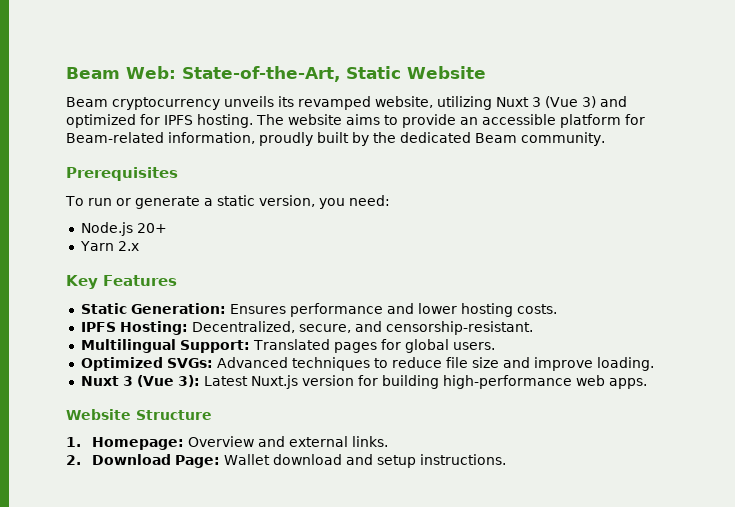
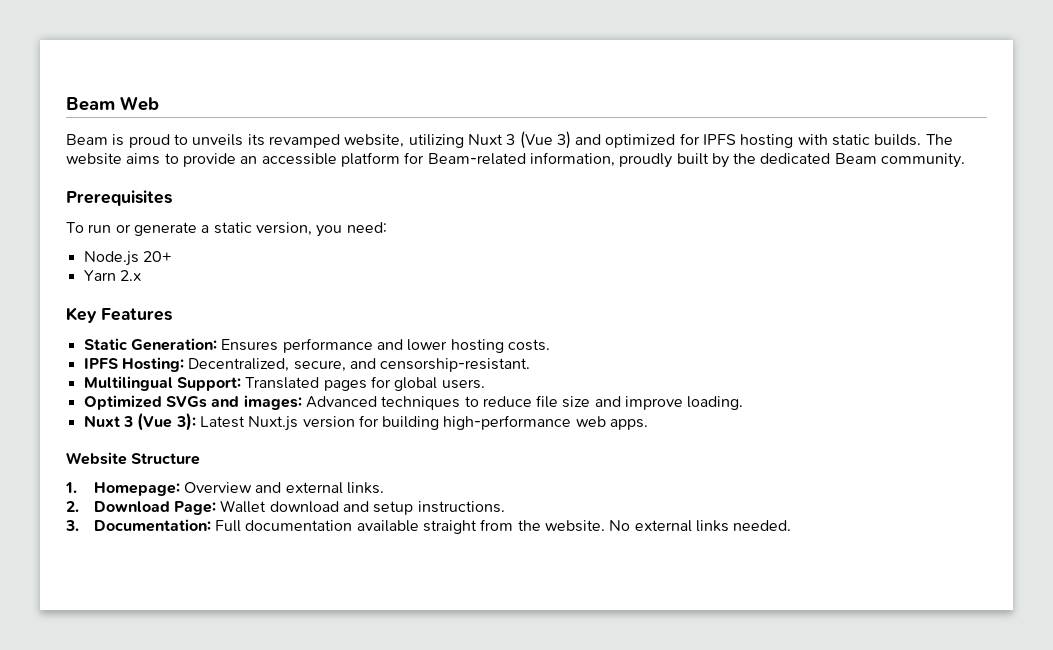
- Beam Web: State-of-the-Art, Static Website
- Beam cryptocurrency unveils its revamped website, utilizing Nuxt 3 (Vue 3) and optimized for IPFS hosting.
+ Beam Web
+ Beam is proud to unveils its revamped website, utilizing Nuxt 3 (Vue 3) and optimized for IPFS hosting with static builds.
- Optimized SVGs: Advanced techniques to reduce file size and improve loading.
+ Optimized SVGs and images: Advanced techniques to reduce file size and improve loading.
+ 3. Documentation: Full documentation available straight from the website. No external links needed.

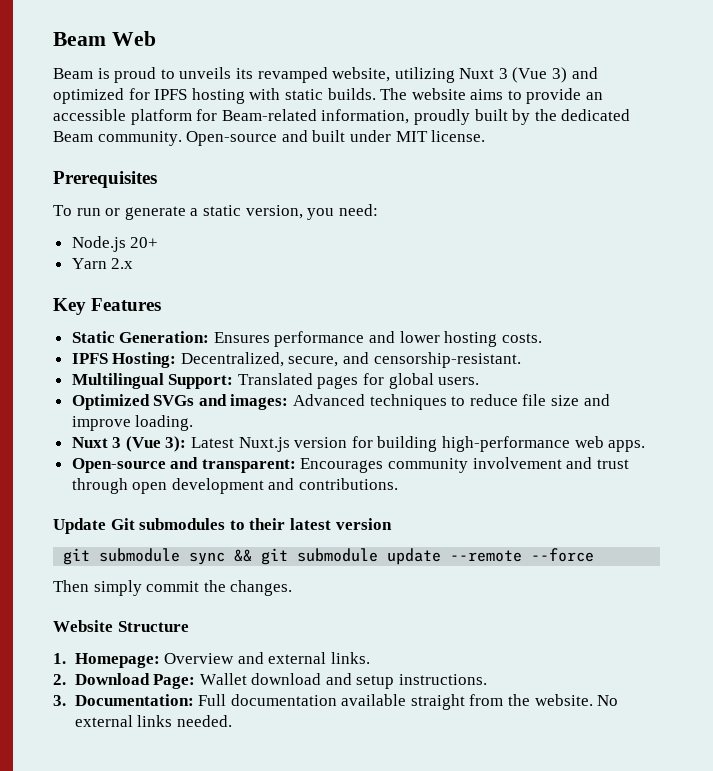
+ Open-source and built under MIT license.
+ Open-source and transparent: Encourages community involvement and trust through open development and contributions.
+ Update Git submodules to their latest version
+ git submodule sync && git submodule update --remote --force
+ Then simply commit the changes.

